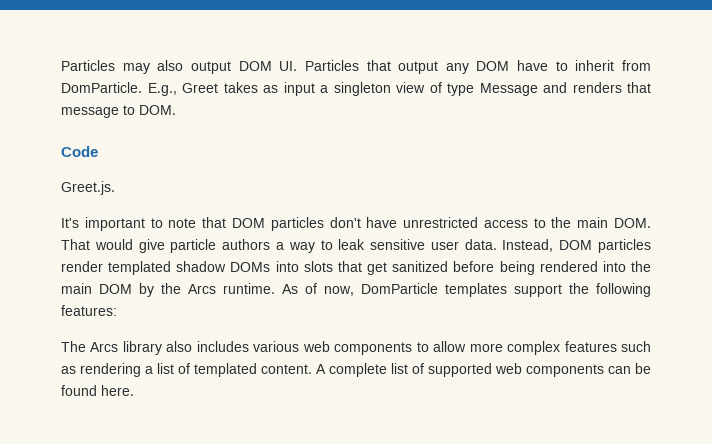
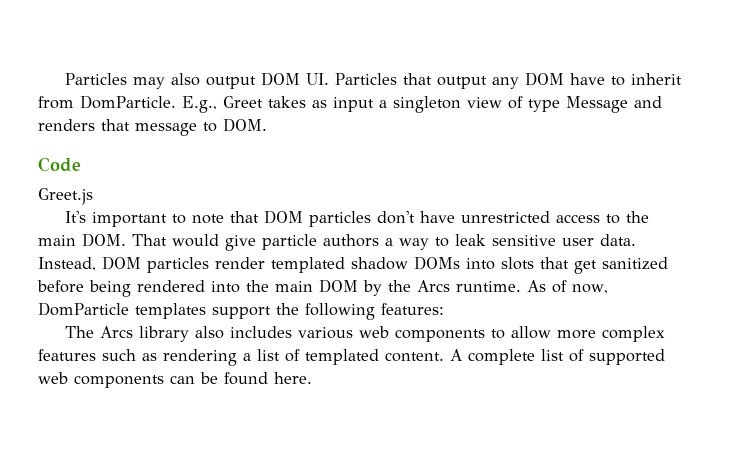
- Greet.js.
+ Greet.js

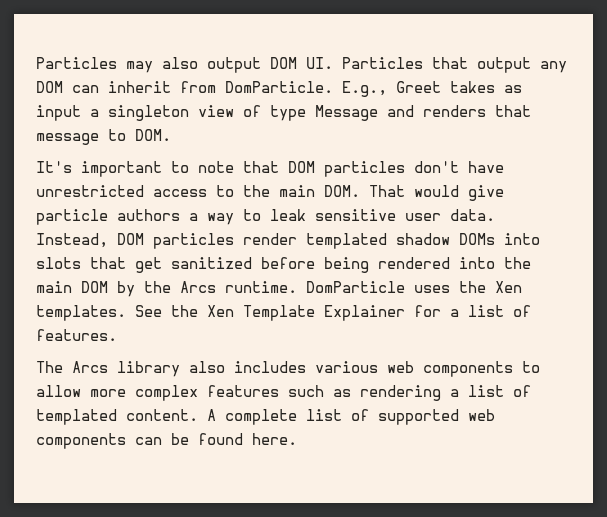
- Particles may also output DOM UI. Particles that output any DOM have to inherit from DomParticle.
+ Particles may also output DOM UI. Particles that output any DOM can inherit from DomParticle.
- Code
- Greet.js
- As of now, DomParticle templates support the following features:
+ DomParticle uses the Xen templates. See the Xen Template Explainer for a list of features.

